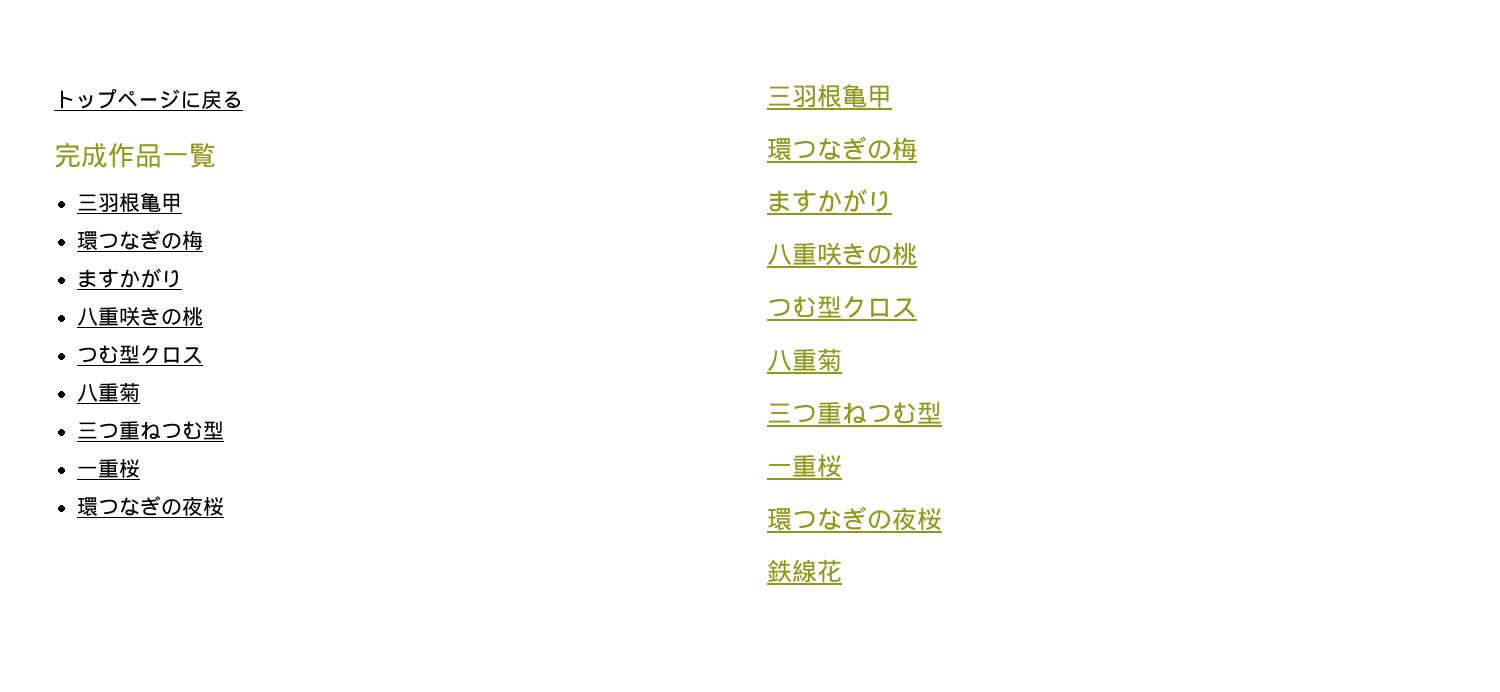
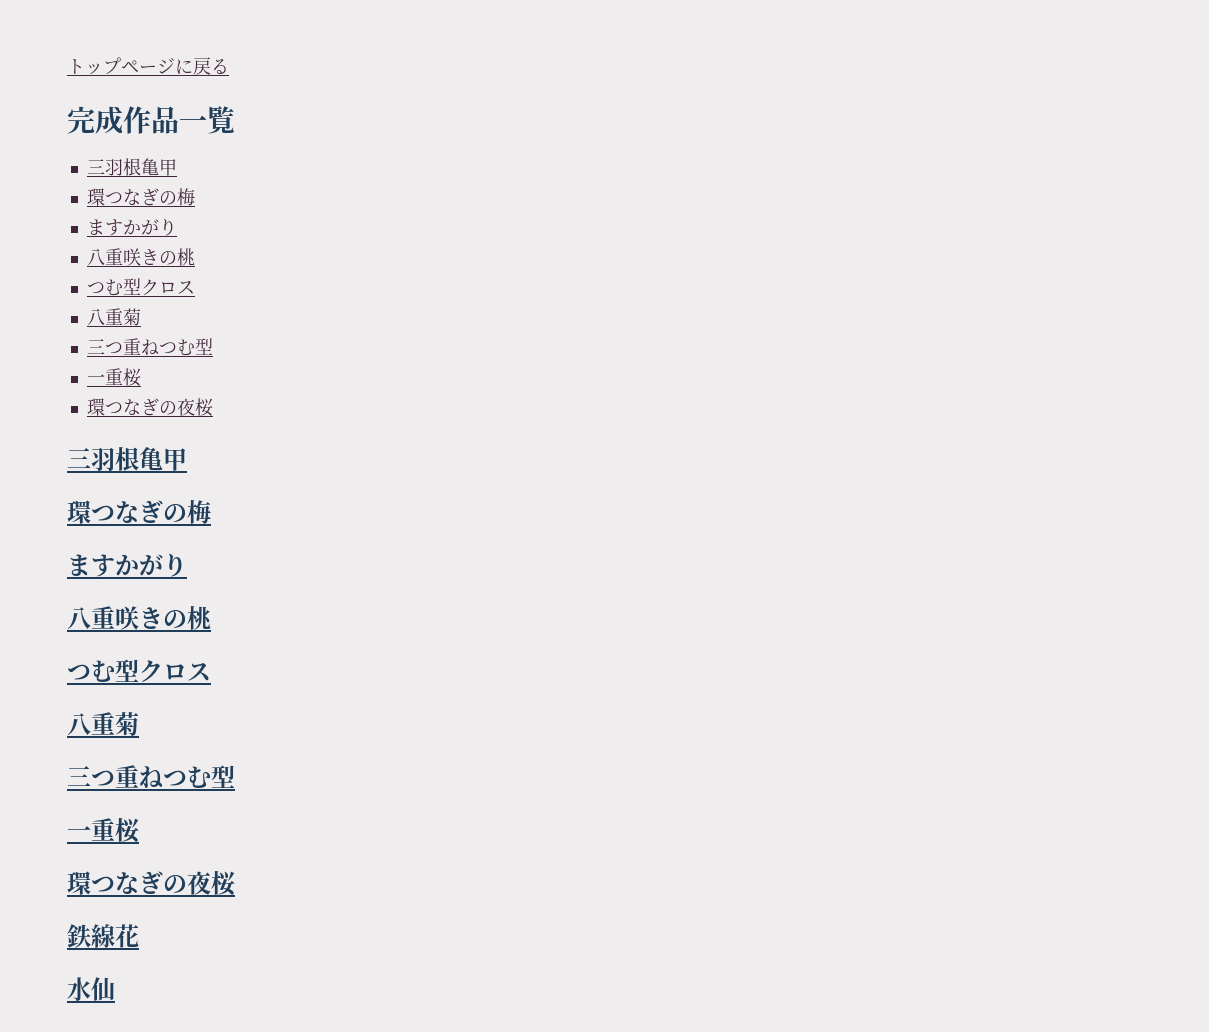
+ 水仙

